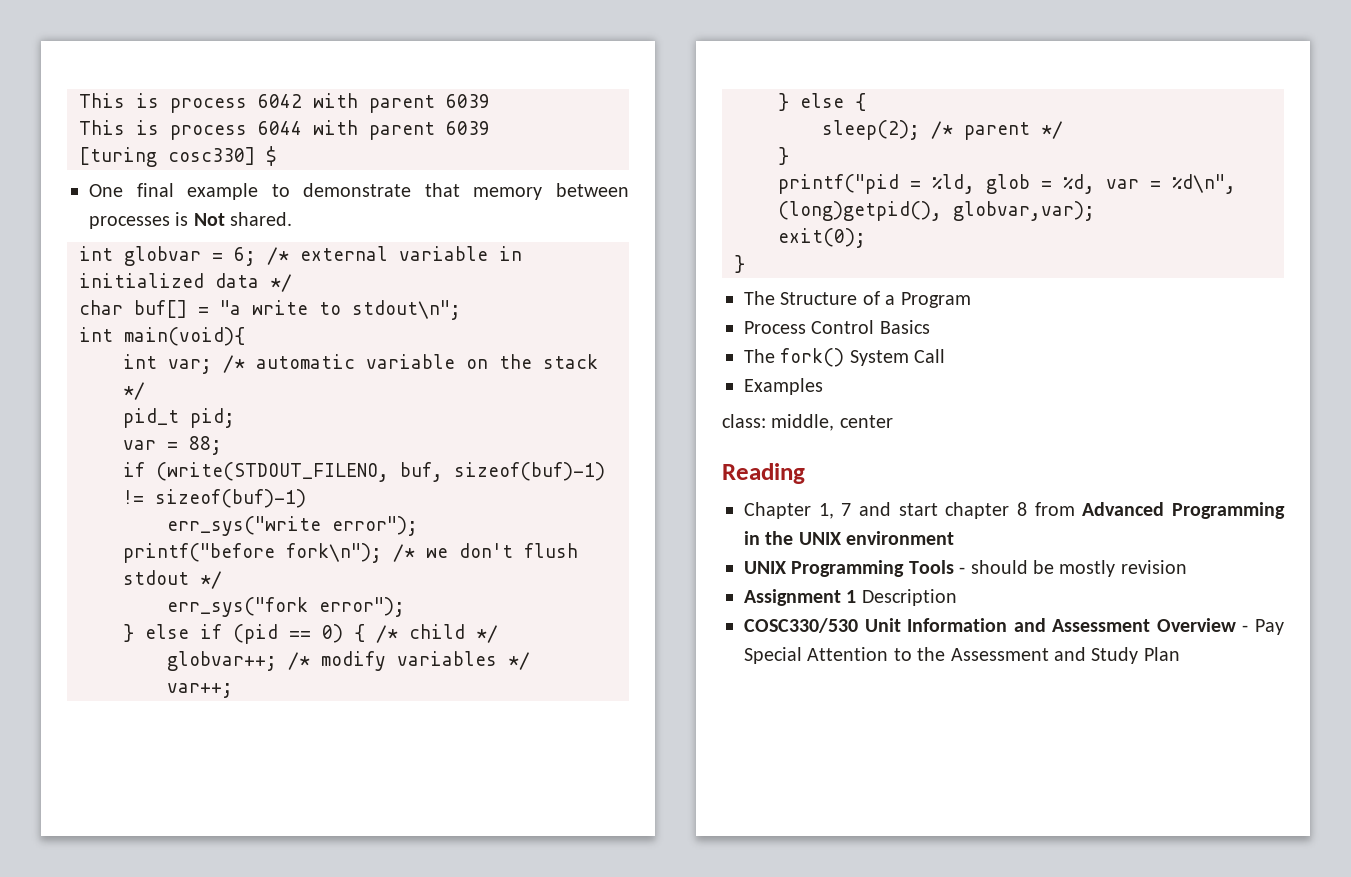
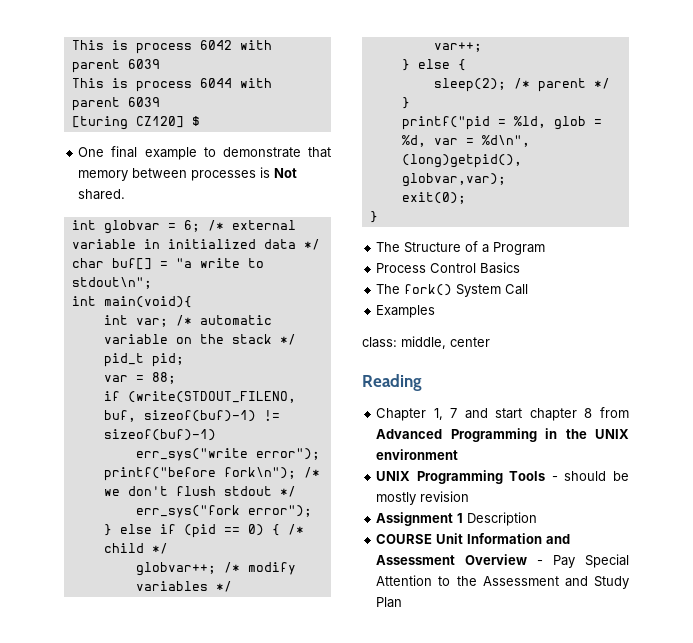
- [turing cosc330] $
+ [turing CZ120] $
- COSC330/530 Unit Information and Assessment Overview - Pay Special Attention to the Assessment and Study Plan
+ COURSE Unit Information and Assessment Overview - Pay Special Attention to the Assessment and Study Plan

